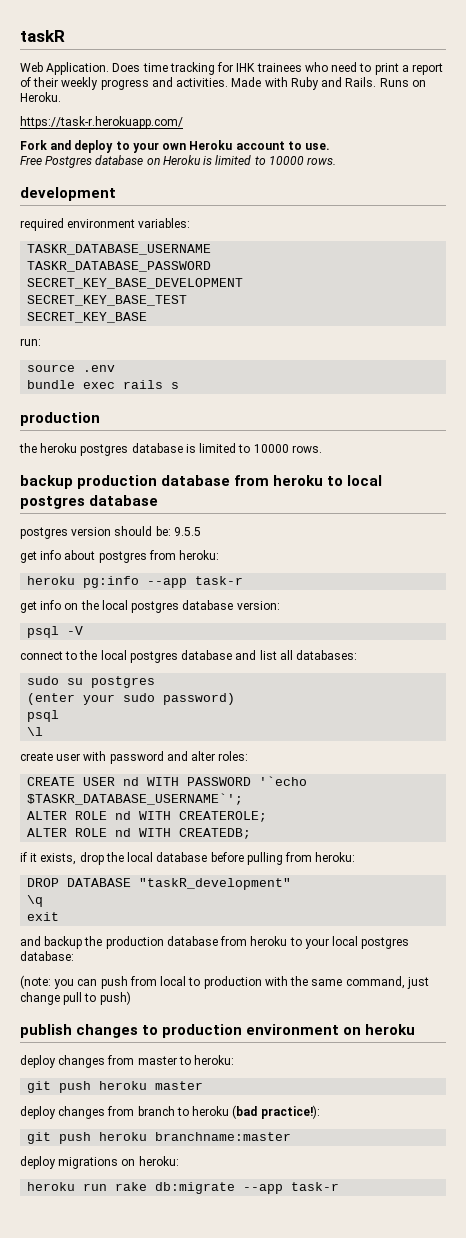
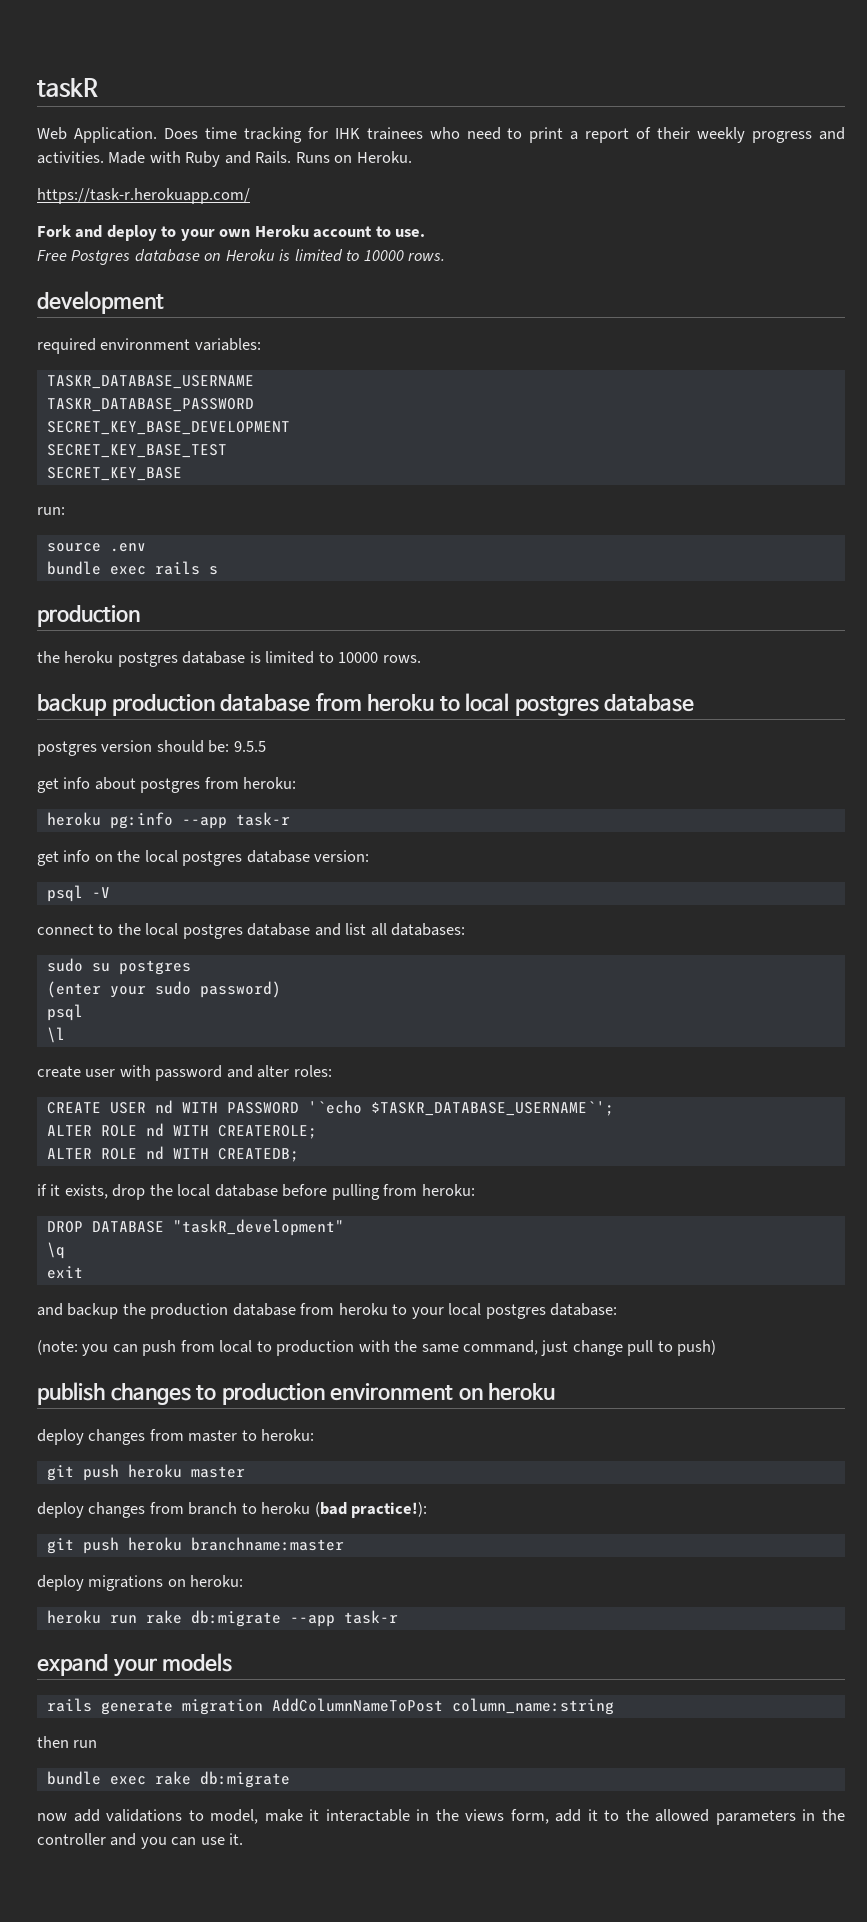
+ expand your models
+ rails generate migration AddColumnNameToPost column_name:string
+ then run
+ bundle exec rake db:migrate
+ now add validations to model, make it interactable in the views form, add it to the allowed parameters in the controller and you can use it.

